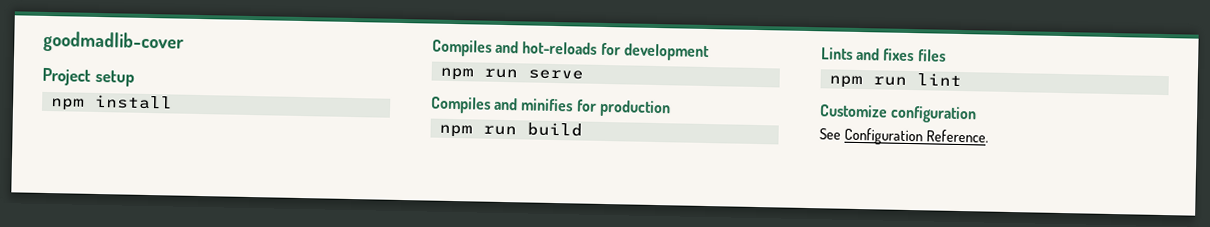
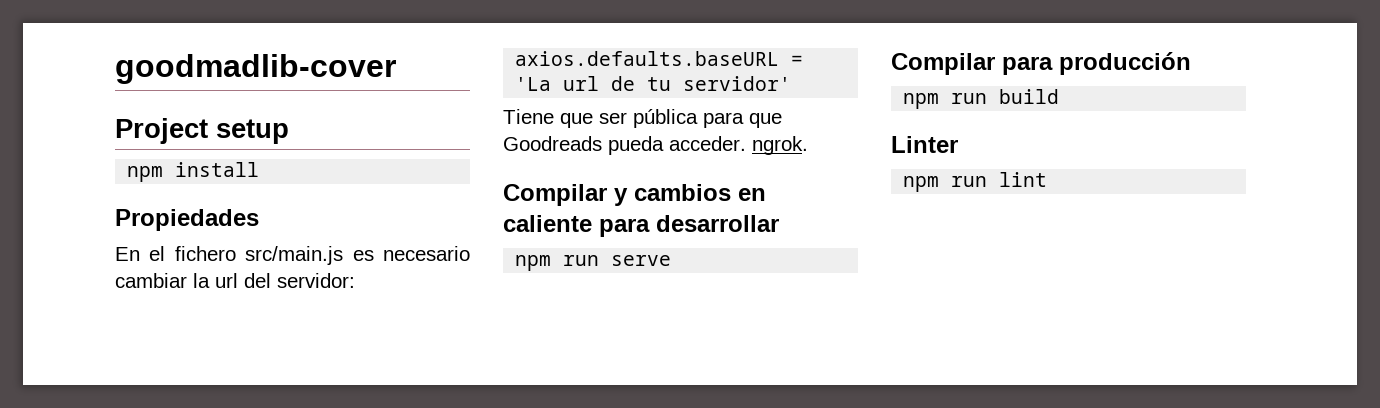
- Compiles and hot-reloads for development
+ Propiedades
+ En el fichero src/main.js es necesario cambiar la url del servidor:
+ axios.defaults.baseURL = 'La url de tu servidor'
+ Tiene que ser pública para que Goodreads pueda acceder. ngrok.
+ Compilar y cambios en caliente para desarrollar
  npm run serve
- Compiles and minifies for production
+ Compilar para producción
- Lints and fixes files
+ Linter
- Customize configuration
- See Configuration Reference.

